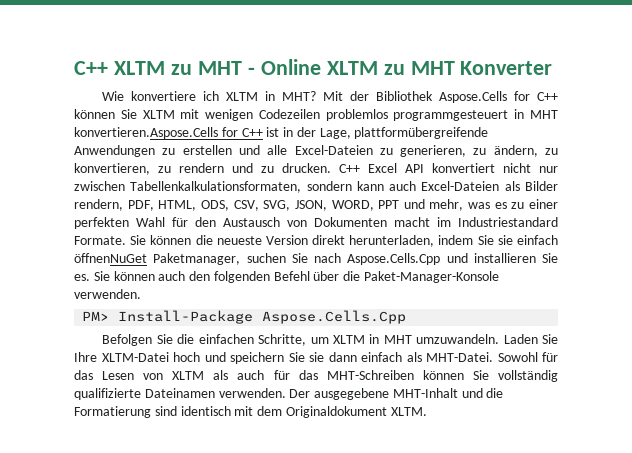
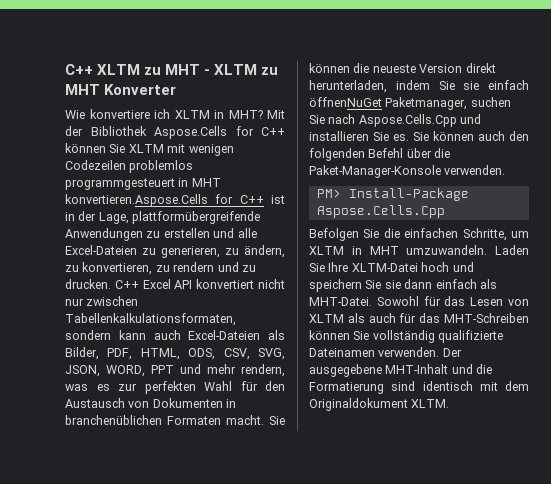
- C++ XLTM zu MHT - Online XLTM zu MHT Konverter
+ C++ XLTM zu MHT - XLTM zu MHT Konverter
- C++ Excel API konvertiert nicht nur zwischen Tabellenkalkulationsformaten, sondern kann auch Excel-Dateien als Bilder rendern, PDF, HTML, ODS, CSV, SVG, JSON, WORD, PPT und mehr, was es zu einer perfekten Wahl für den Austausch von Dokumenten macht im Industriestandard Formate.
+ C++ Excel API konvertiert nicht nur zwischen Tabellenkalkulationsformaten, sondern kann auch Excel-Dateien als Bilder, PDF, HTML, ODS, CSV, SVG, JSON, WORD, PPT und mehr rendern, was es zur perfekten Wahl für den Austausch von Dokumenten in branchenüblichen Formaten macht.

